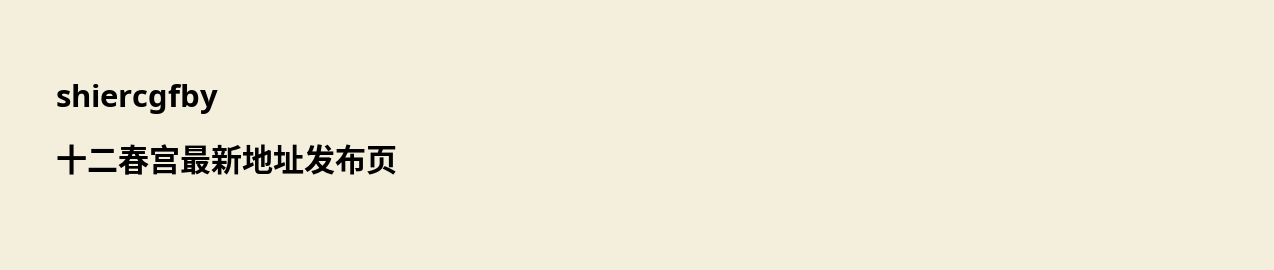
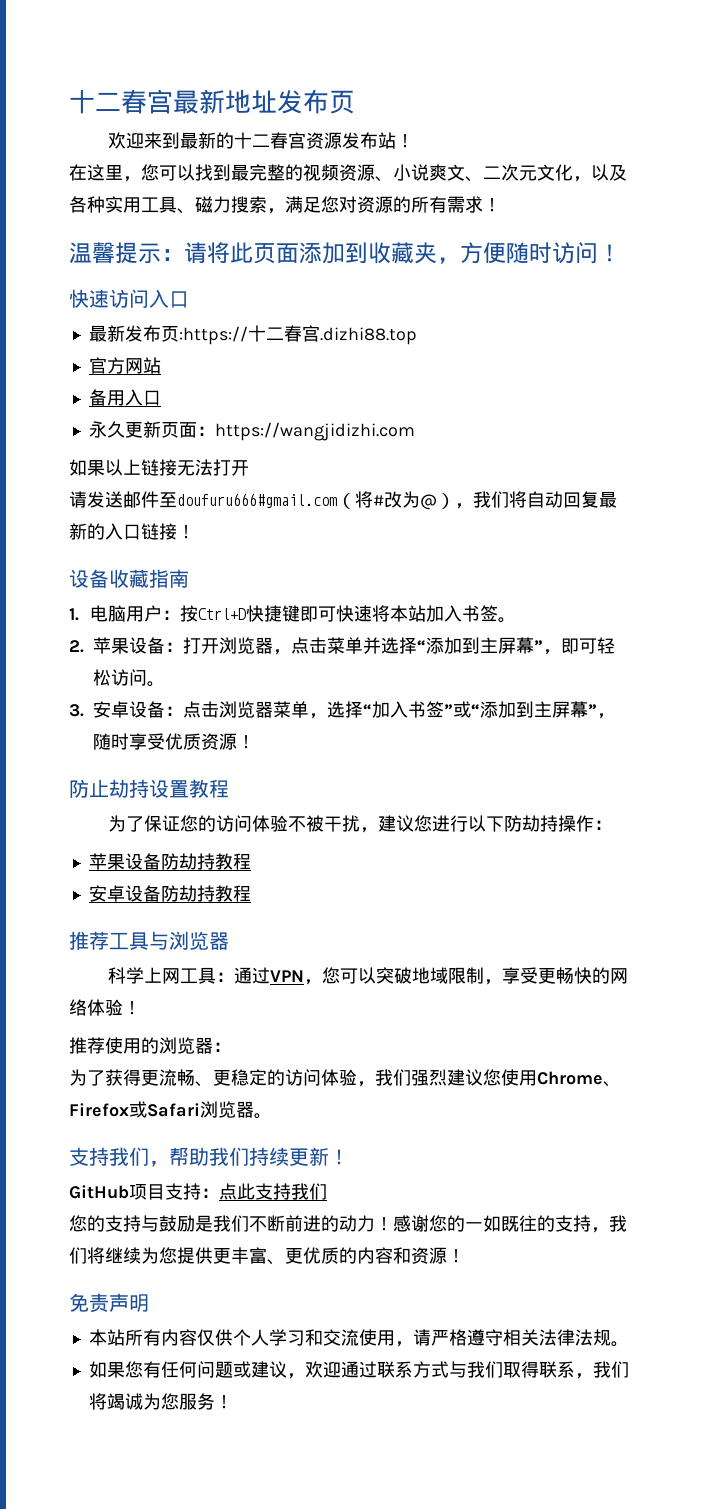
- shiercgfby
+ 欢迎来到最新的十二春宫资源发布站！
+ 在这里，您可以找到最完整的视频资源、小说爽文、二次元文化，以及各种实用工具、磁力搜索，满足您对资源的所有需求！
+ 温馨提示：请将此页面添加到收藏夹，方便随时访问！
+ 快速访问入口
+ 最新发布页:https://十二春宫.dizhi88.top
+ 官方网站
+ 备用入口
+ 永久更新页面：https://wangjidizhi.com
+ 如果以上链接无法打开
+ 请发送邮件至doufuru666#gmail.com（将#改为@），我们将自动回复最新的入口链接！
+ 设备收藏指南
+ 1.电脑用户：按Ctrl+D快捷键即可快速将本站加入书签。
+ 2.苹果设备：打开浏览器，点击菜单并选择“添加到主屏幕”，即可轻松访问。
+ 3.安卓设备：点击浏览器菜单，选择“加入书签”或“添加到主屏幕”，随时享受优质资源！
+ 防止劫持设置教程
+ 为了保证您的访问体验不被干扰，建议您进行以下防劫持操作：
+ 苹果设备防劫持教程
+ 安卓设备防劫持教程
+ 推荐工具与浏览器
+ 科学上网工具：通过VPN，您可以突破地域限制，享受更畅快的网络体验！
+ 推荐使用的浏览器：
+ 为了获得更流畅、更稳定的访问体验，我们强烈建议您使用Chrome、Firefox或Safari浏览器。
+ 支持我们，帮助我们持续更新！
+ GitHub项目支持：点此支持我们
+ 您的支持与鼓励是我们不断前进的动力！感谢您的一如既往的支持，我们将继续为您提供更丰富、更优质的内容和资源！
+ 免责声明
+ 本站所有内容仅供个人学习和交流使用，请严格遵守相关法律法规。
+ 如果您有任何问题或建议，欢迎通过联系方式与我们取得联系，我们将竭诚为您服务！

